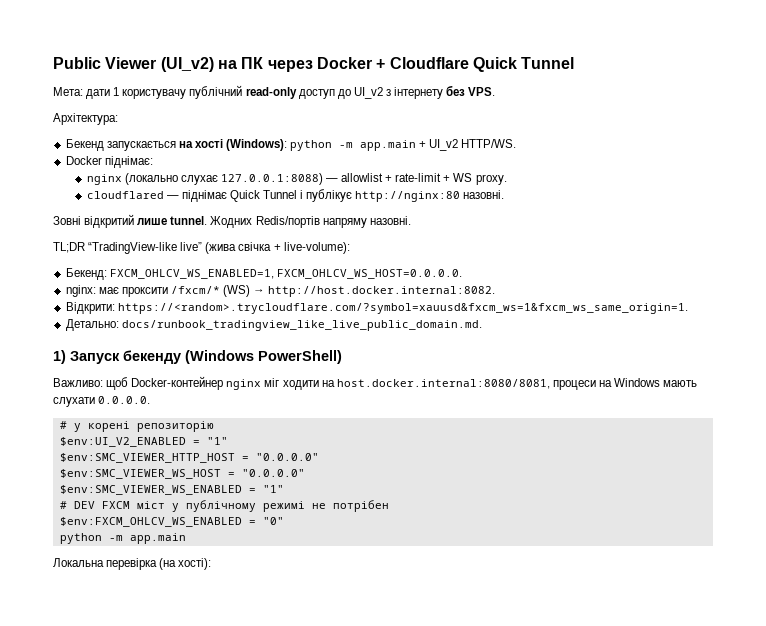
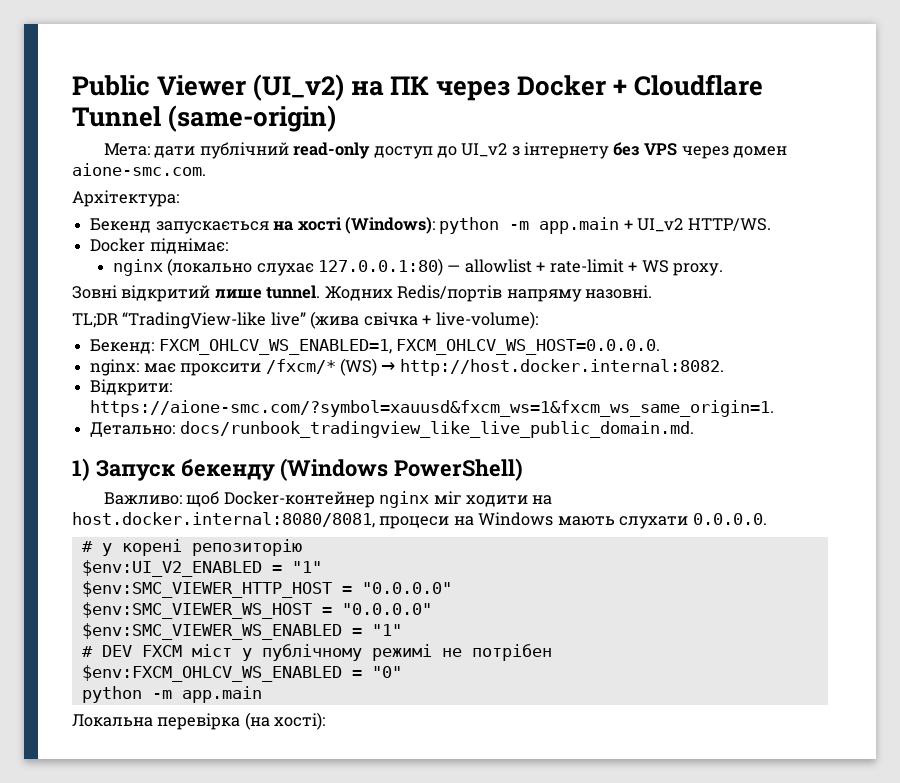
- Public Viewer (UI_v2) на ПК через Docker + Cloudflare Quick Tunnel
+ Public Viewer (UI_v2) на ПК через Docker + Cloudflare Tunnel (same-origin)
- Мета: дати 1 користувачу публічний read-only доступ до UI_v2 з інтернету без VPS.
+ Мета: дати публічний read-only доступ до UI_v2 з інтернету без VPS через домен aione-smc.com.
- nginx (локально слухає 127.0.0.1:8088) — allowlist + rate-limit + WS proxy.
+ nginx (локально слухає 127.0.0.1:80) — allowlist + rate-limit + WS proxy.
- cloudflared — піднімає Quick Tunnel і публікує http://nginx:80 назовні.
- Відкрити: https://<random>.trycloudflare.com/?symbol=xauusd&fxcm_ws=1&fxcm_ws_same_origin=1.
+ Відкрити: https://aione-smc.com/?symbol=xauusd&fxcm_ws=1&fxcm_ws_same_origin=1.

